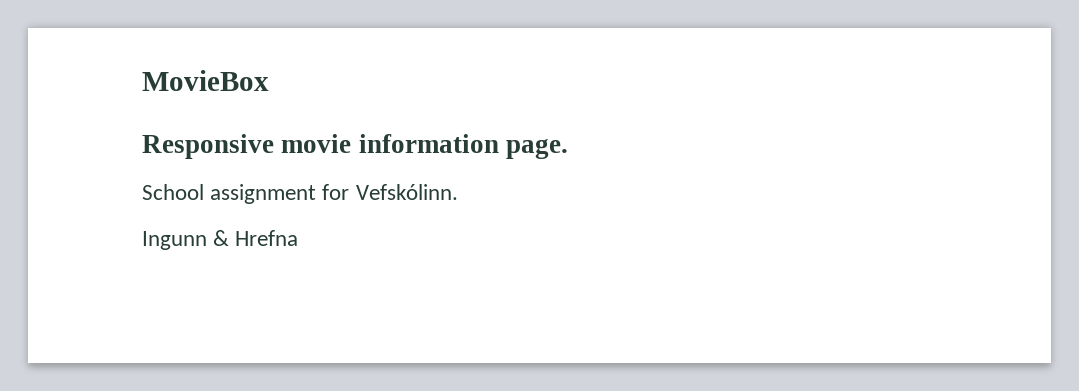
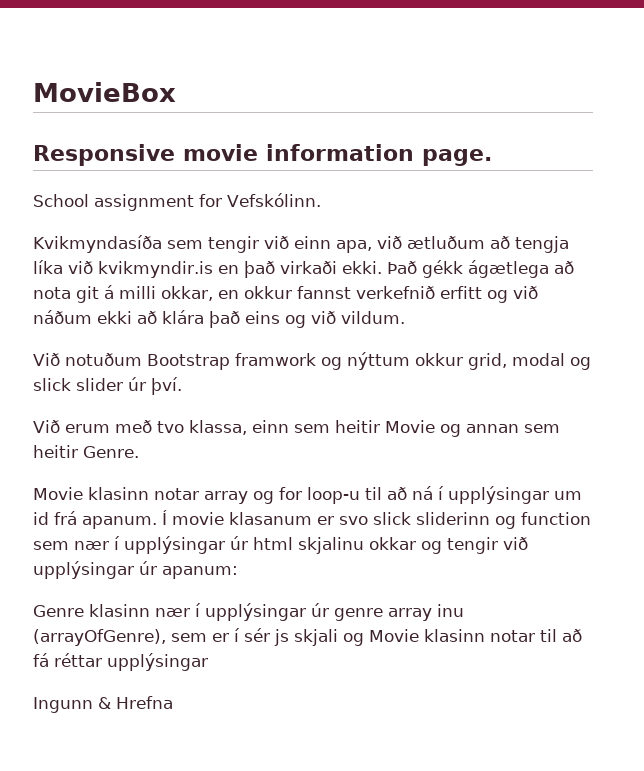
+ Kvikmyndasíða sem tengir við einn apa, við ætluðum að tengja líka við kvikmyndir.is en það virkaði ekki. Það gékk ágætlega að nota git á milli okkar, en okkur fannst verkefnið erfitt og við náðum ekki að klára það eins og við vildum.
+ Við notuðum Bootstrap framwork og nýttum okkur grid, modal og slick slider úr því.
+ Við erum með tvo klassa, einn sem heitir Movie og annan sem heitir Genre.
+ Movie klasinn notar array og for loop-u til að ná í upplýsingar um id frá apanum. Í movie klasanum er svo slick sliderinn og function sem nær í upplýsingar úr html skjalinu okkar og tengir við upplýsingar úr apanum:
+ Genre klasinn nær í upplýsingar úr genre array inu (arrayOfGenre), sem er í sér js skjali og Movie klasinn notar til að fá réttar upplýsingar

